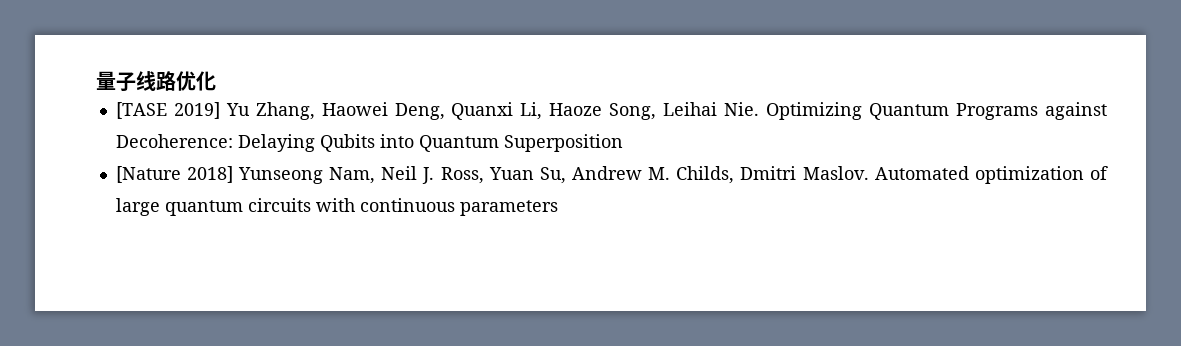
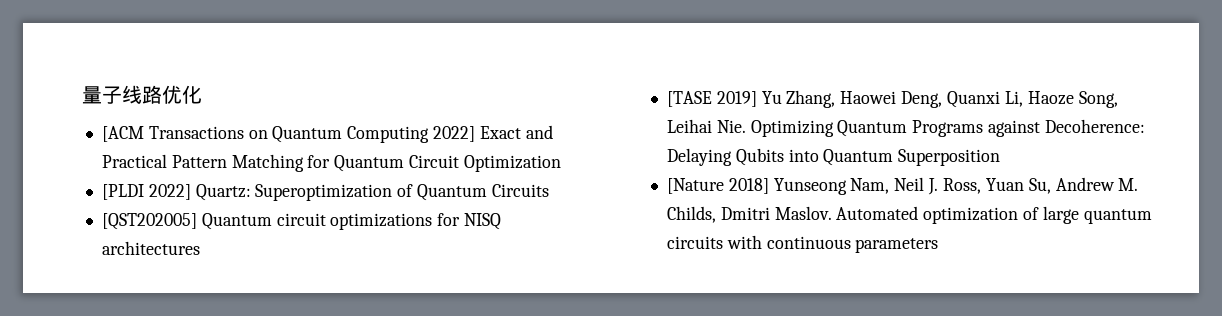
+ [ACM Transactions on Quantum Computing 2022] Exact and Practical Pattern Matching for Quantum Circuit Optimization
+ [PLDI 2022] Quartz: Superoptimization of Quantum Circuits
+ [QST202005] Quantum circuit optimizations for NISQ architectures

